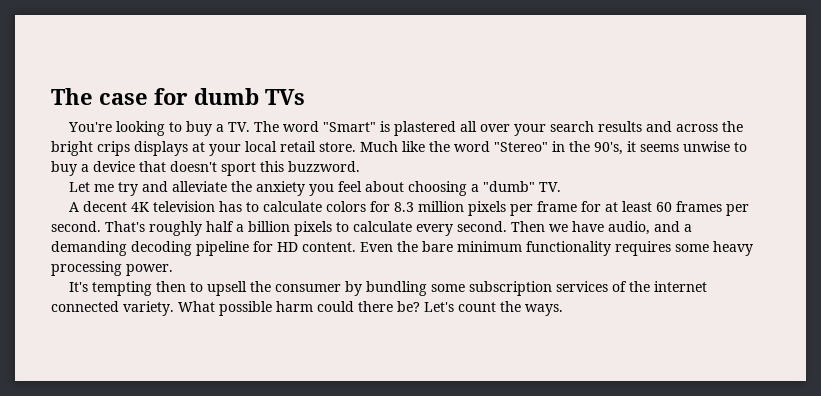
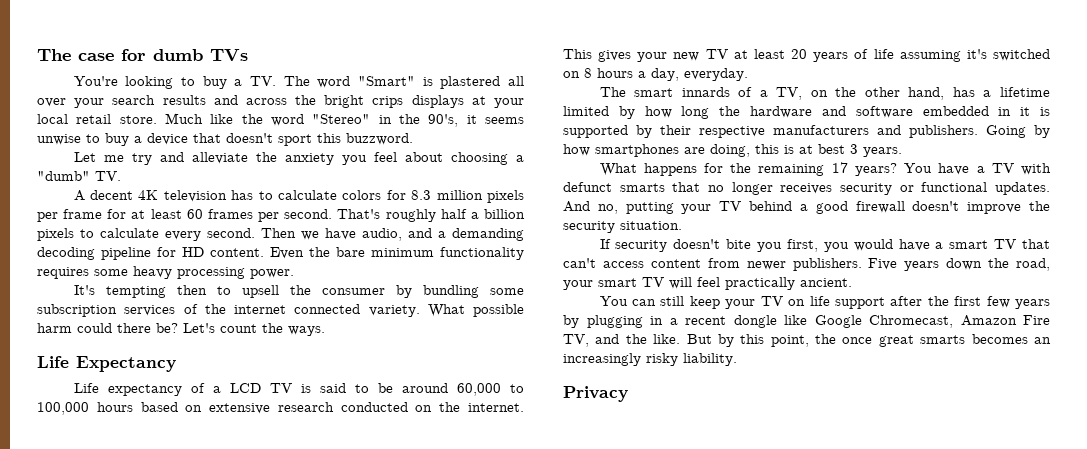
+ Life Expectancy
+ Life expectancy of a LCD TV is said to be around 60,000 to 100,000 hours based on extensive research conducted on the internet. This gives your new TV at least 20 years of life assuming it's switched on 8 hours a day, everyday.
+ The smart innards of a TV, on the other hand, has a lifetime limited by how long the hardware and software embedded in it is supported by their respective manufacturers and publishers. Going by how smartphones are doing, this is at best 3 years.
+ What happens for the remaining 17 years? You have a TV with defunct smarts that no longer receives security or functional updates. And no, putting your TV behind a good firewall doesn't improve the security situation.
+ If security doesn't bite you first, you would have a smart TV that can't access content from newer publishers. Five years down the road, your smart TV will feel practically ancient.
+ You can still keep your TV on life support after the first few years by plugging in a recent dongle like Google Chromecast, Amazon Fire TV, and the like. But by this point, the once great smarts becomes an increasingly risky liability.
+ Privacy

